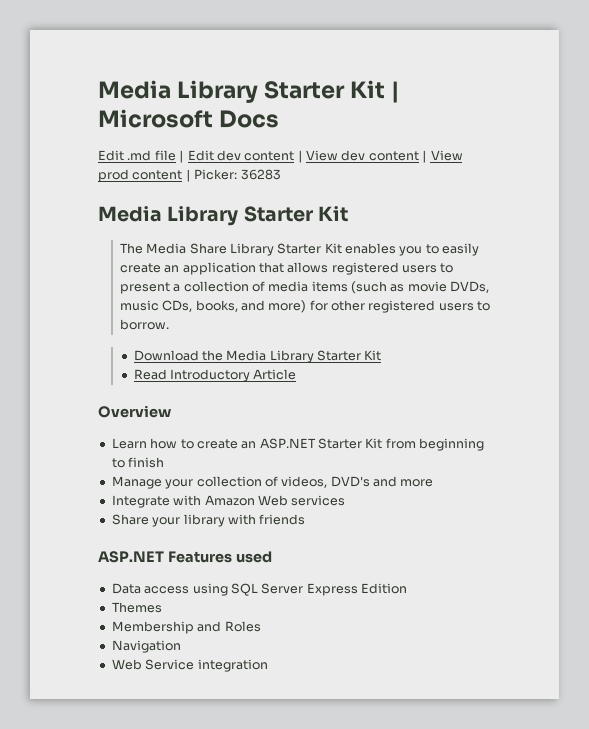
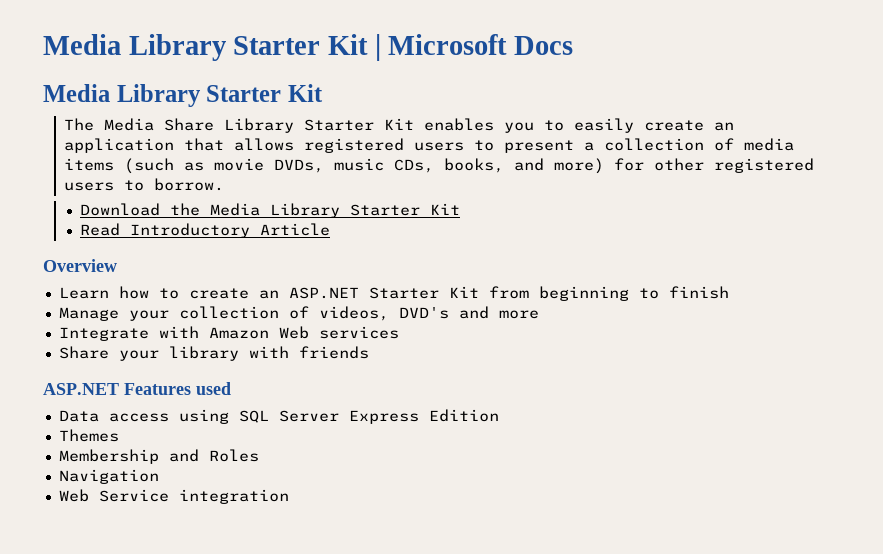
- Edit .md file | Edit dev content | View dev content | View prod content | Picker: 36283

